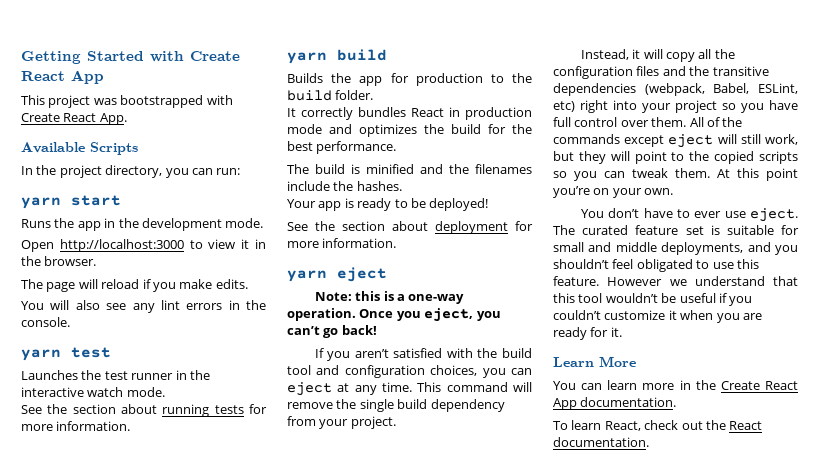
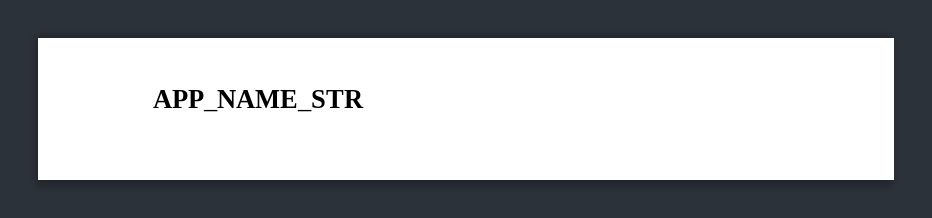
- Getting Started with Create React App
- This project was bootstrapped with Create React App.
- Available Scripts
- In the project directory, you can run:
- yarn start
- Runs the app in the development mode.
- Open http://localhost:3000 to view it in the browser.
- The page will reload if you make edits.
- You will also see any lint errors in the console.
- yarn test
- Launches the test runner in the interactive watch mode.
- See the section about running tests for more information.
- yarn build
- Builds the app for production to the build folder.
- It correctly bundles React in production mode and optimizes the build for the best performance.
- The build is minified and the filenames include the hashes.
- Your app is ready to be deployed!
- See the section about deployment for more information.
- yarn eject
- Note: this is a one-way operation. Once you eject, you can’t go back!
- If you aren’t satisfied with the build tool and configuration choices, you can eject at any time. This command will remove the single build dependency from your project.
- Instead, it will copy all the configuration files and the transitive dependencies (webpack, Babel, ESLint, etc) right into your project so you have full control over them. All of the commands except eject will still work, but they will point to the copied scripts so you can tweak them. At this point you’re on your own.
- You don’t have to ever use eject. The curated feature set is suitable for small and middle deployments, and you shouldn’t feel obligated to use this feature. However we understand that this tool wouldn’t be useful if you couldn’t customize it when you are ready for it.
- Learn More
- You can learn more in the Create React App documentation.
- To learn React, check out the React documentation.
+ APP_NAME_STR

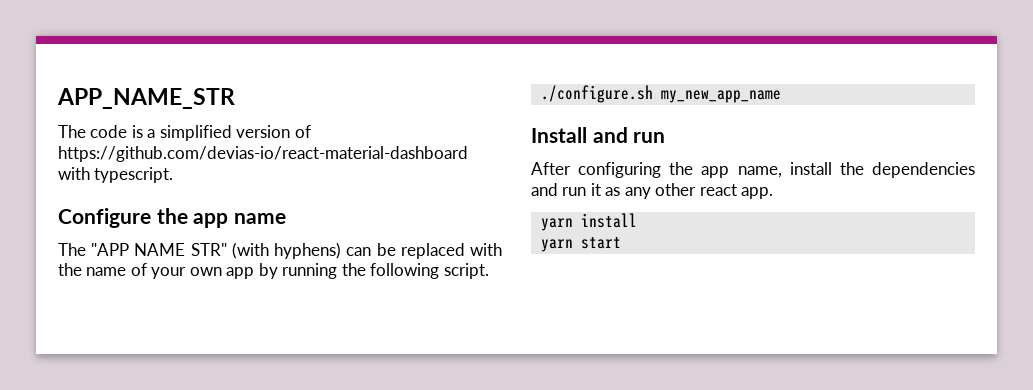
+ The code is a simplified version of https://github.com/devias-io/react-material-dashboard with typescript.
+ Configure the app name
+ The "APP NAME STR" (with hyphens) can be replaced with the name of your own app by running the following script.
+ ./configure.sh my_new_app_name
+ Install and run
+ After configuring the app name, install the dependencies and run it as any other react app.
+ yarn install
+ yarn start

